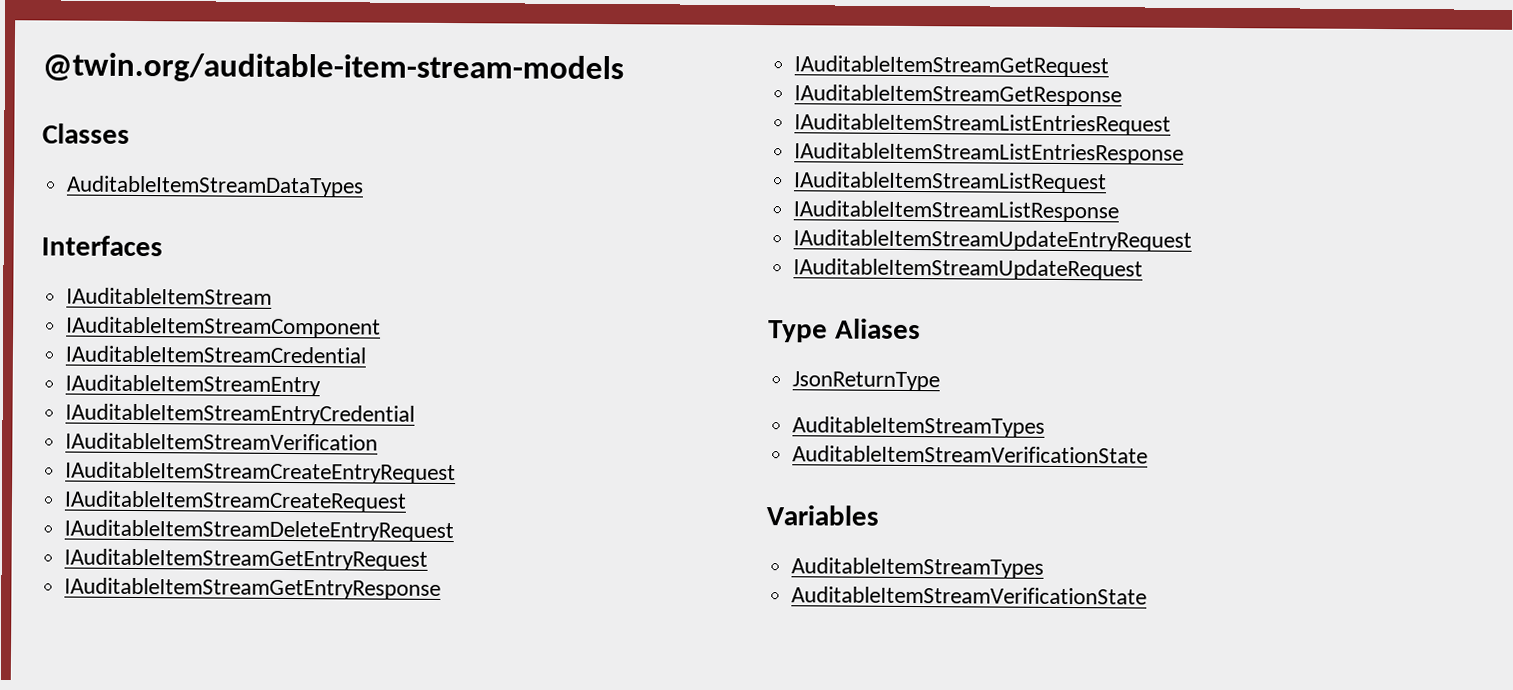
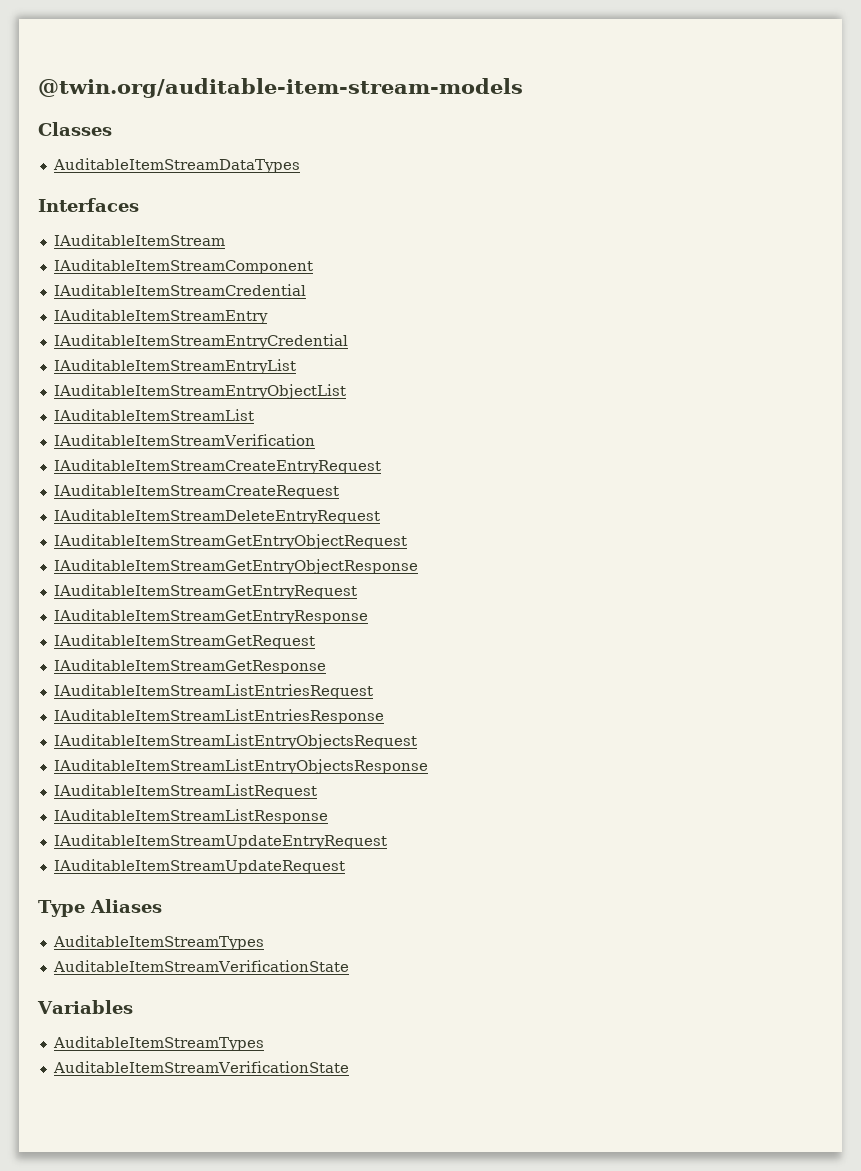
+ IAuditableItemStreamEntryList
+ IAuditableItemStreamEntryObjectList
+ IAuditableItemStreamList
+ IAuditableItemStreamGetEntryObjectRequest
+ IAuditableItemStreamGetEntryObjectResponse
+ IAuditableItemStreamListEntryObjectsRequest
+ IAuditableItemStreamListEntryObjectsResponse
- JsonReturnType

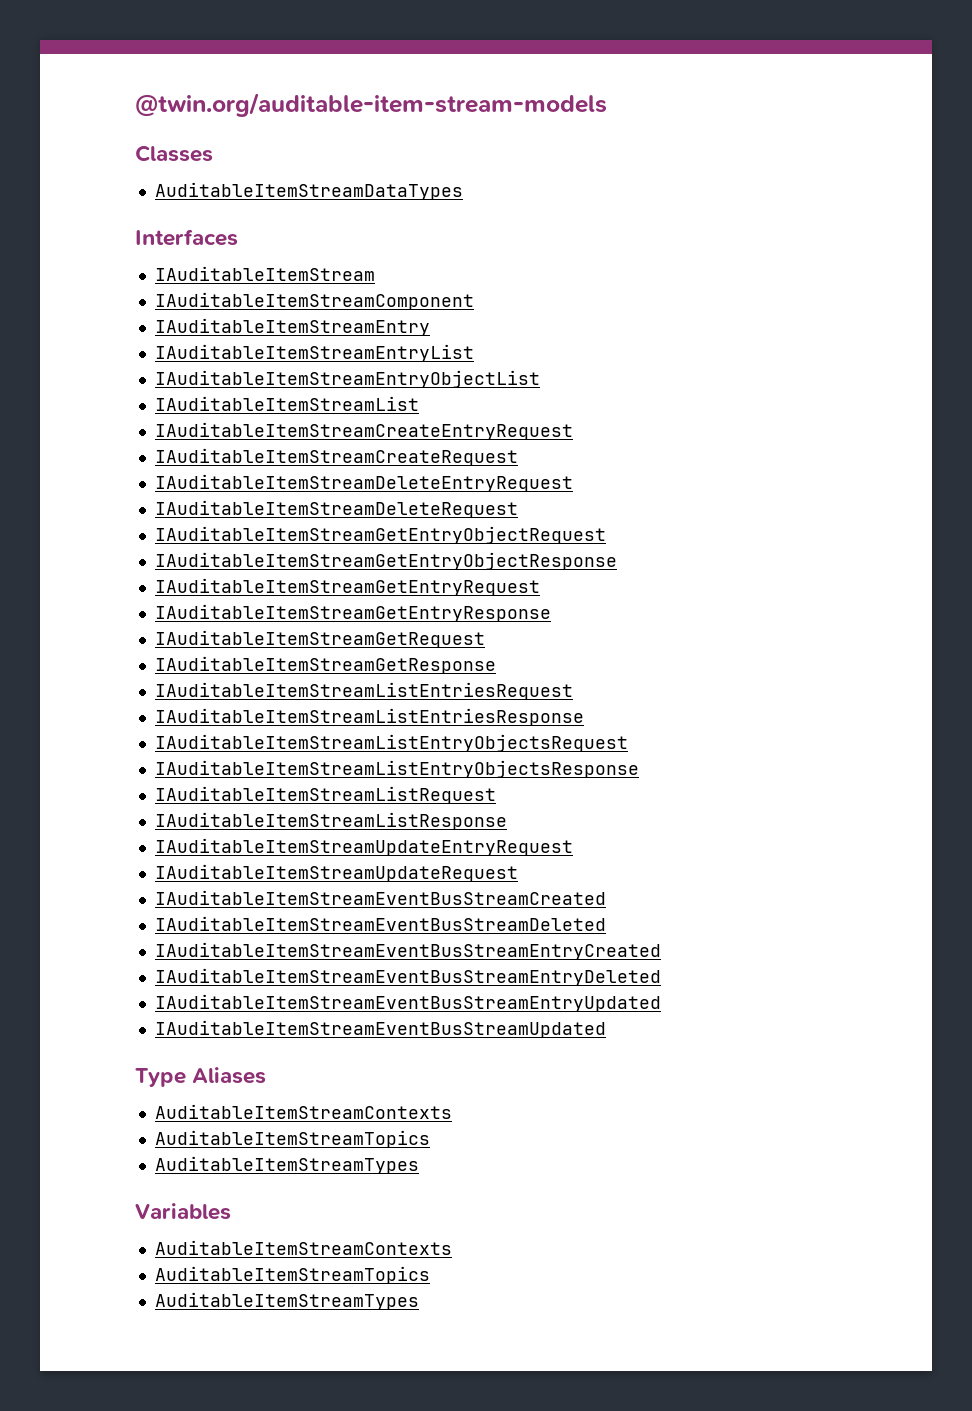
- IAuditableItemStreamCredential
- IAuditableItemStreamEntryCredential
- IAuditableItemStreamVerification
+ IAuditableItemStreamDeleteRequest
+ IAuditableItemStreamEventBusStreamCreated
+ IAuditableItemStreamEventBusStreamDeleted
+ IAuditableItemStreamEventBusStreamEntryCreated
+ IAuditableItemStreamEventBusStreamEntryDeleted
+ IAuditableItemStreamEventBusStreamEntryUpdated
+ IAuditableItemStreamEventBusStreamUpdated
  Type Aliases
+ AuditableItemStreamContexts
+ AuditableItemStreamTopics
  AuditableItemStreamTypes
- AuditableItemStreamVerificationState
  Variables
+ AuditableItemStreamContexts
+ AuditableItemStreamTopics
  AuditableItemStreamTypes
- AuditableItemStreamVerificationState

